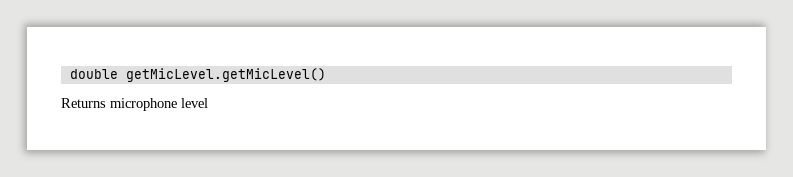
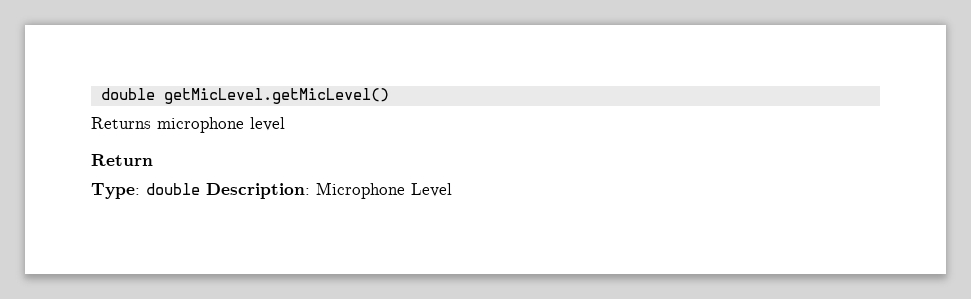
+ Return
+ Type: double Description: Microphone Level

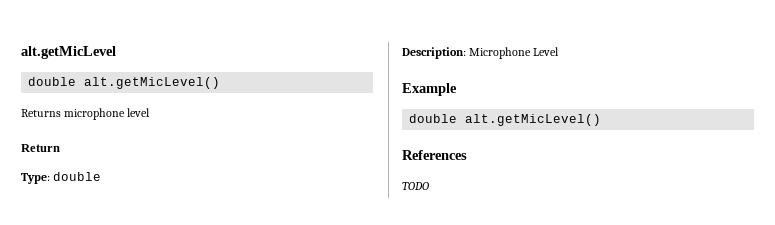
- double getMicLevel.getMicLevel()
+ alt.getMicLevel
+ double alt.getMicLevel()
- Type: double Description: Microphone Level
+ Type: double
+ Description: Microphone Level
+ Example
+ double alt.getMicLevel()
+ References
+ TODO

